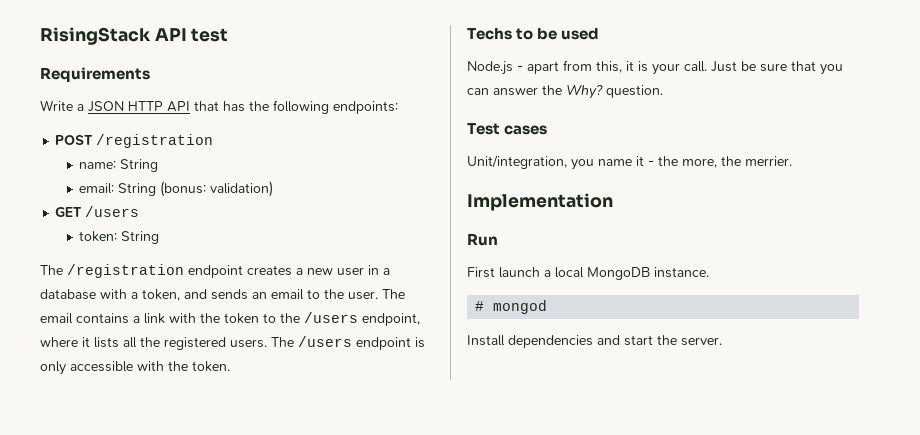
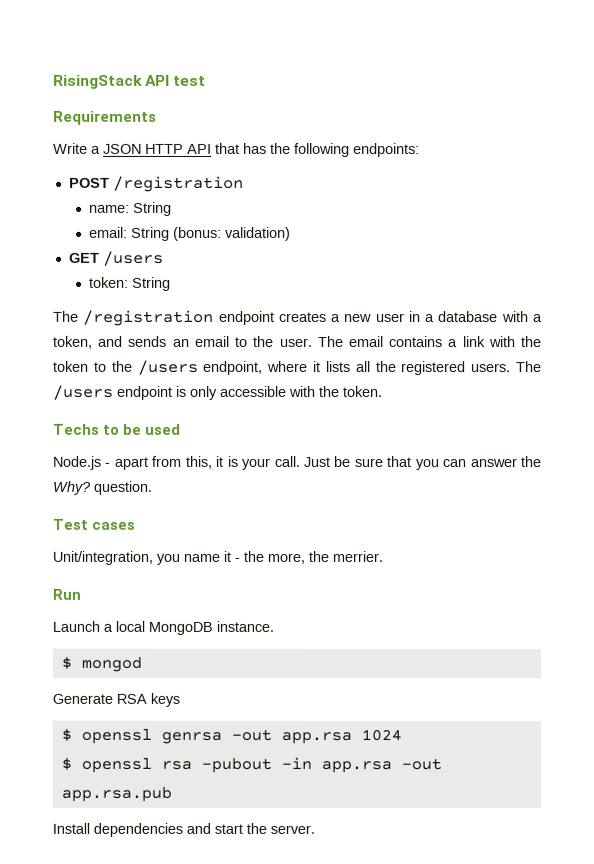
- Implementation
- First launch a local MongoDB instance.
+ Launch a local MongoDB instance.
- # mongod
+ $ mongod
+ Generate RSA keys
+ $ openssl genrsa -out app.rsa 1024
+ $ openssl rsa -pubout -in app.rsa -out app.rsa.pub

